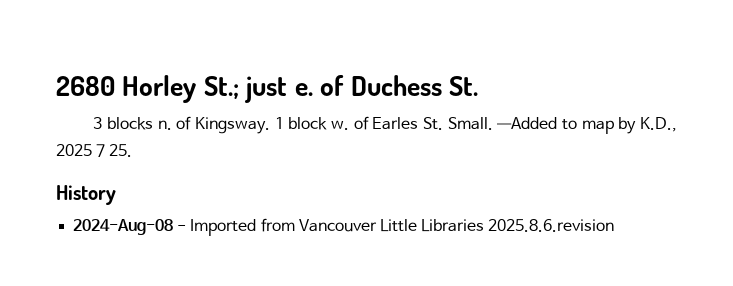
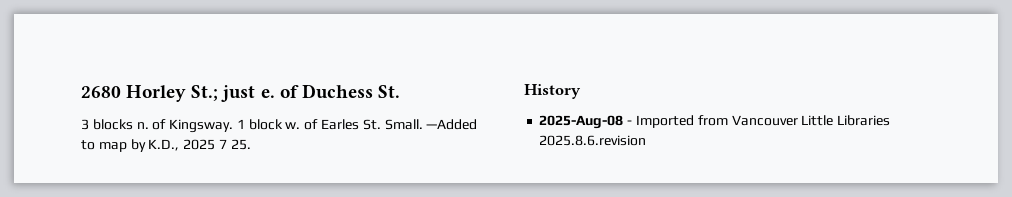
- 2024-Aug-08 - Imported from Vancouver Little Libraries 2025.8.6.revision
+ 2025-Aug-08 - Imported from Vancouver Little Libraries 2025.8.6.revision

